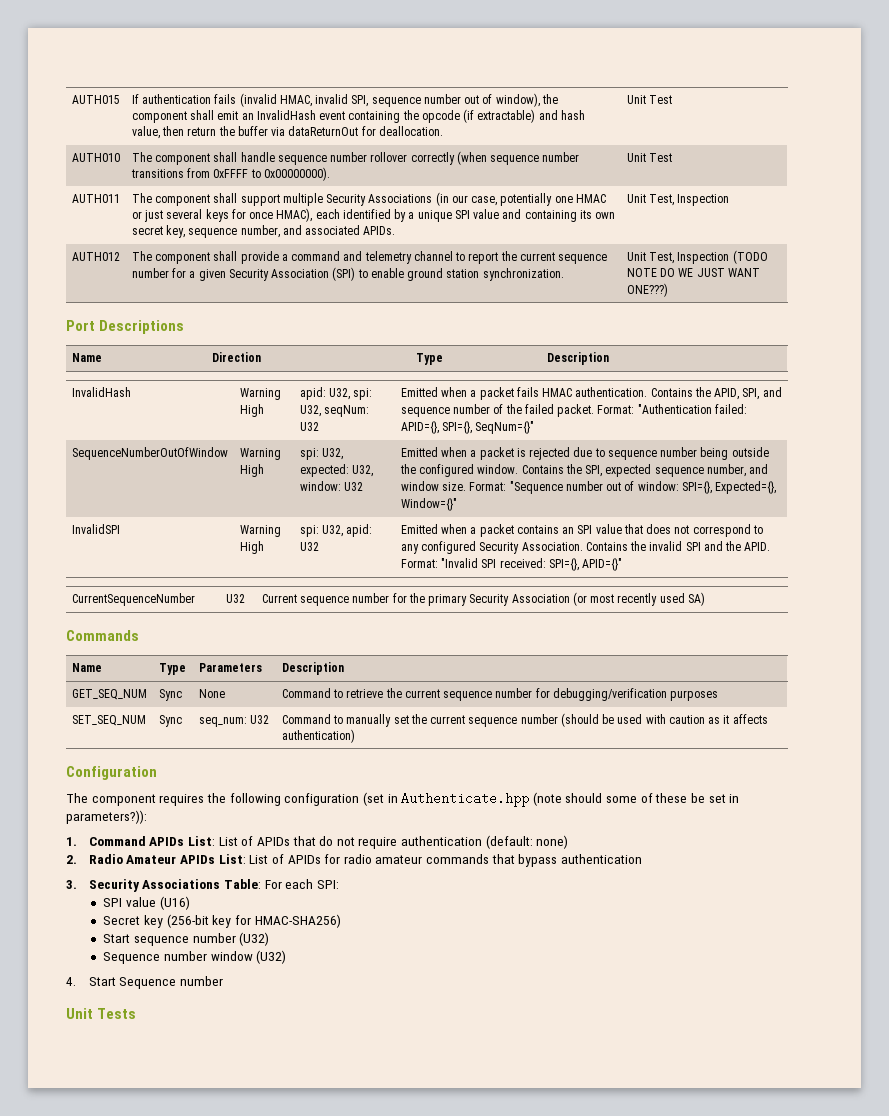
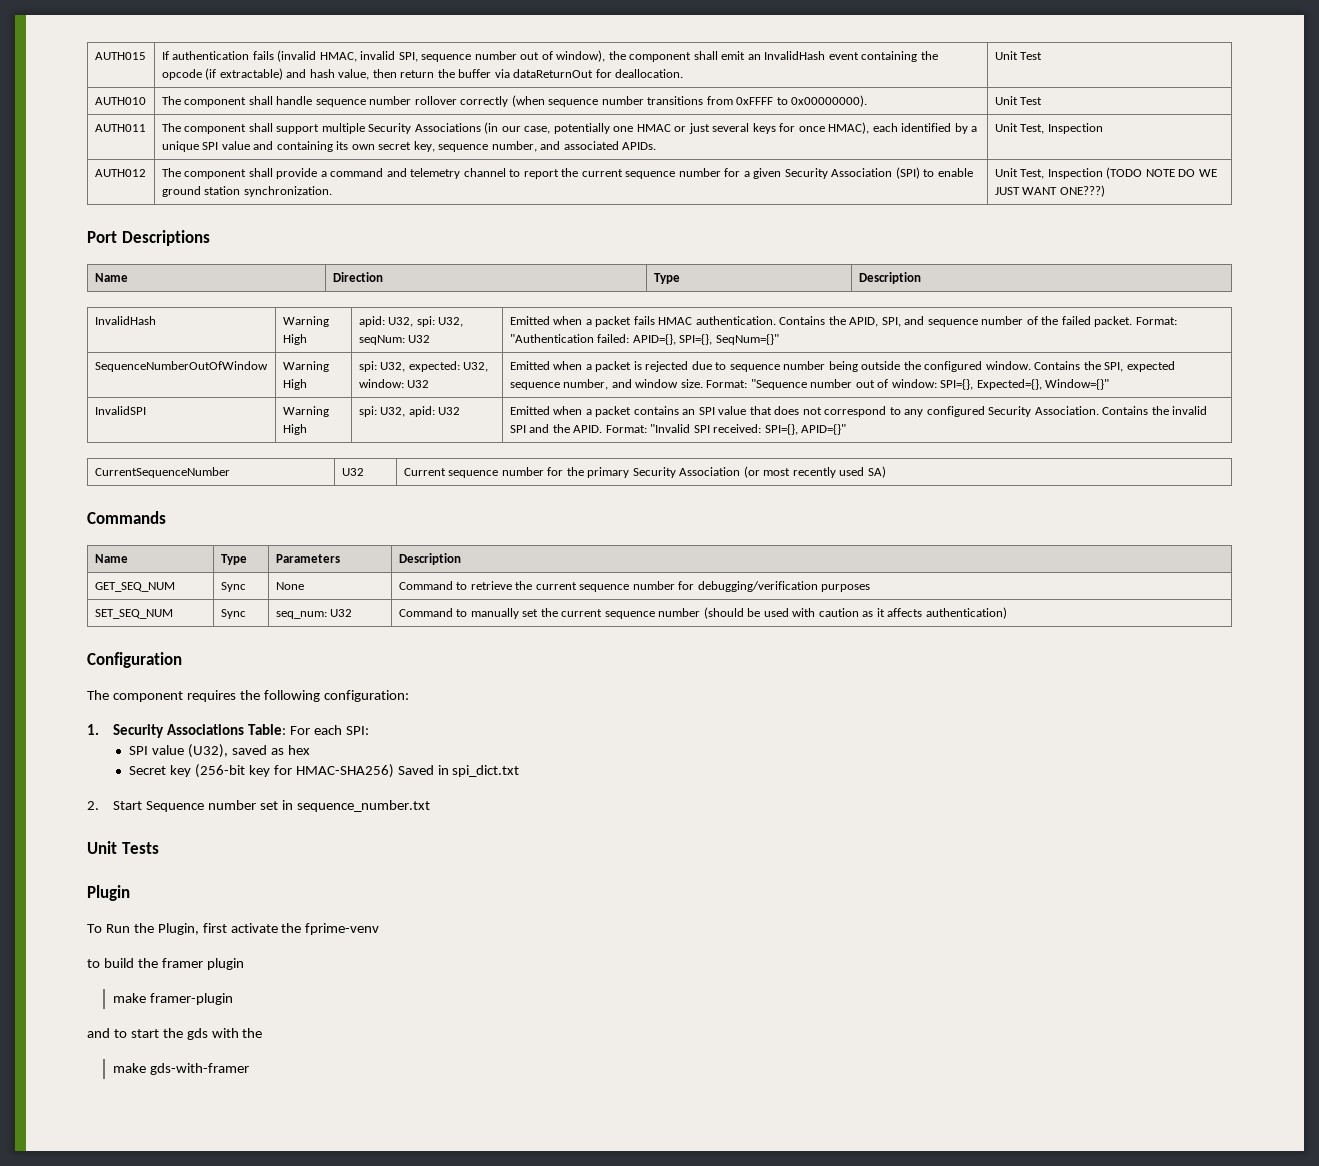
- The component requires the following configuration (set in Authenticate.hpp (note should some of these be set in parameters?)):
- 1. Command APIDs List: List of APIDs that do not require authentication (default: none)
- 2. Radio Amateur APIDs List: List of APIDs for radio amateur commands that bypass authentication
- 3. Security Associations Table: For each SPI:
+ The component requires the following configuration:
+ 1. Security Associations Table: For each SPI:
- SPI value (U16)
+ SPI value (U32), saved as hex
- Secret key (256-bit key for HMAC-SHA256)
- Start sequence number (U32)
- Sequence number window (U32)
- 4. Start Sequence number
+ Secret key (256-bit key for HMAC-SHA256) Saved in spi_dict.txt
+ 2. Start Sequence number set in sequence_number.txt
+ Plugin
+ To Run the Plugin, first activate the fprime-venv
+ to build the framer plugin
+ make framer-plugin
+ and to start the gds with the
+ make gds-with-framer

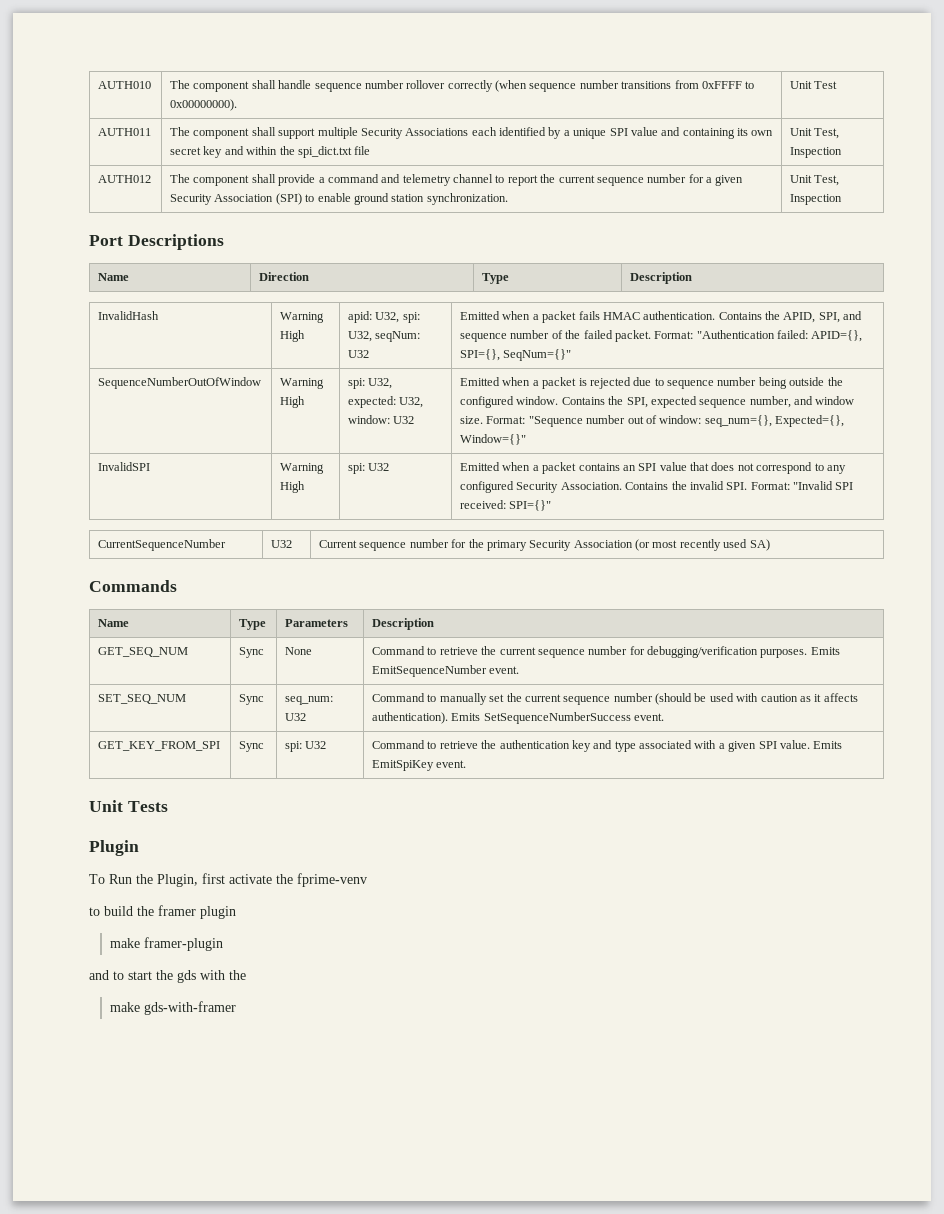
- AUTH015 | If authentication fails (invalid HMAC, invalid SPI, sequence number out of window), the component shall emit an InvalidHash event containing the opcode (if extractable) and hash value, then return the buffer via dataReturnOut for deallocation. | Unit Test
- The component shall support multiple Security Associations (in our case, potentially one HMAC or just several keys for once HMAC), each identified by a unique SPI value and containing its own secret key, sequence number, and associated APIDs.
+ The component shall support multiple Security Associations each identified by a unique SPI value and containing its own secret key and within the spi_dict.txt file
- AUTH012 | The component shall provide a command and telemetry channel to report the current sequence number for a given Security Association (SPI) to enable ground station synchronization. | Unit Test, Inspection (TODO NOTE DO WE JUST WANT ONE???)
+ AUTH012 | The component shall provide a command and telemetry channel to report the current sequence number for a given Security Association (SPI) to enable ground station synchronization. | Unit Test, Inspection
- Format: "Sequence number out of window: SPI={}, Expected={}, Window={}"
+ Format: "Sequence number out of window: seq_num={}, Expected={}, Window={}"
- InvalidSPI | Warning High | spi: U32, apid: U32 | Emitted when a packet contains an SPI value that does not correspond to any configured Security Association. Contains the invalid SPI and the APID. Format: "Invalid SPI received: SPI={}, APID={}"
+ InvalidSPI | Warning High | spi: U32 | Emitted when a packet contains an SPI value that does not correspond to any configured Security Association. Contains the invalid SPI. Format: "Invalid SPI received: SPI={}"
- GET_SEQ_NUM | Sync | None | Command to retrieve the current sequence number for debugging/verification purposes
+ GET_SEQ_NUM | Sync | None | Command to retrieve the current sequence number for debugging/verification purposes. Emits EmitSequenceNumber event.
- SET_SEQ_NUM | Sync | seq_num: U32 | Command to manually set the current sequence number (should be used with caution as it affects authentication)
- Configuration
- The component requires the following configuration:
- 1. Security Associations Table: For each SPI:
- SPI value (U32), saved as hex
- Secret key (256-bit key for HMAC-SHA256) Saved in spi_dict.txt
- 2. Start Sequence number set in sequence_number.txt
+ SET_SEQ_NUM | Sync | seq_num: U32 | Command to manually set the current sequence number (should be used with caution as it affects authentication). Emits SetSequenceNumberSuccess event.
+ GET_KEY_FROM_SPI | Sync | spi: U32 | Command to retrieve the authentication key and type associated with a given SPI value. Emits EmitSpiKey event.

